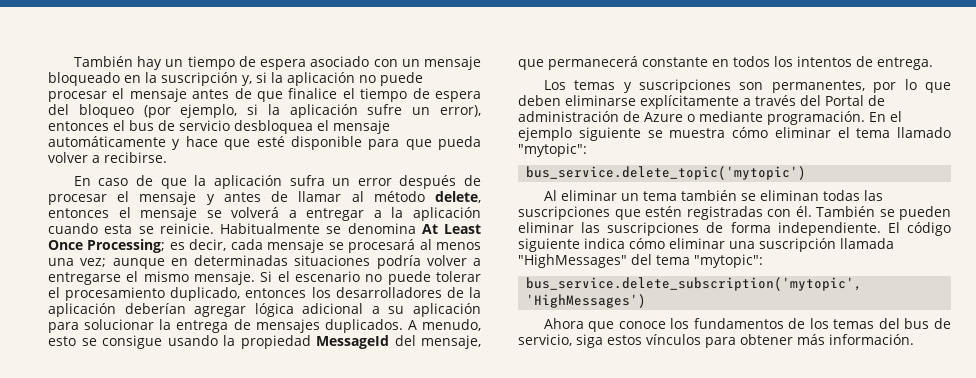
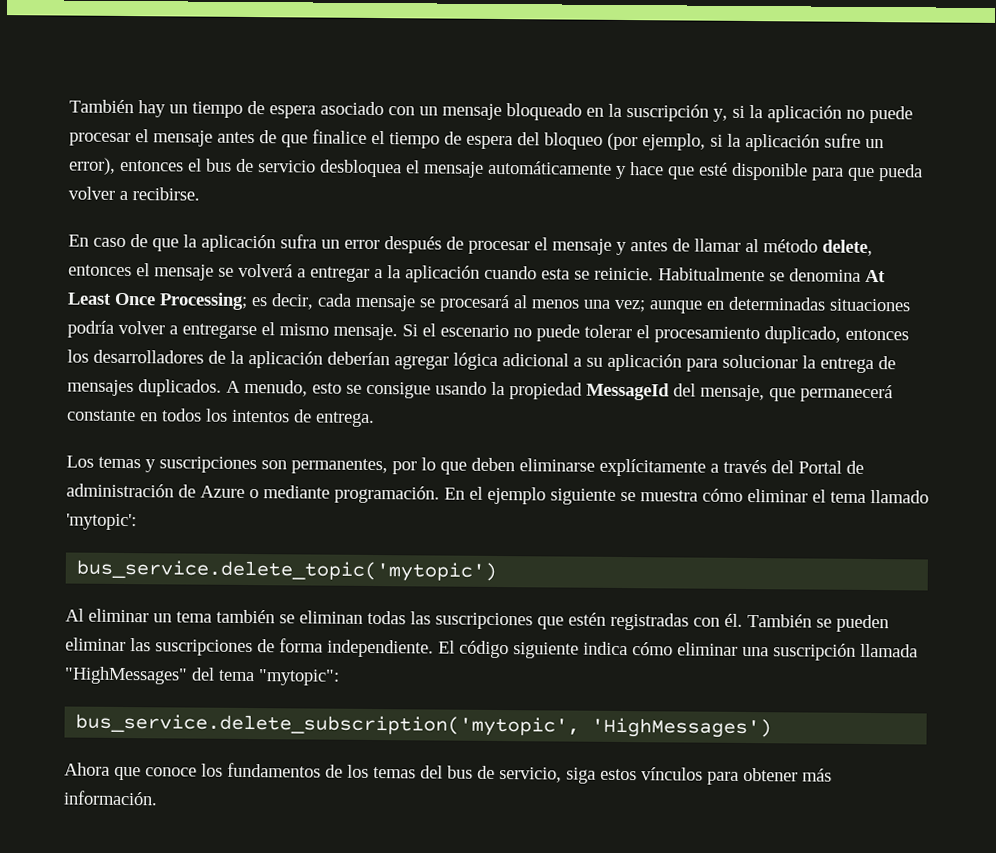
- En el ejemplo siguiente se muestra cómo eliminar el tema llamado "mytopic":
+ En el ejemplo siguiente se muestra cómo eliminar el tema llamado 'mytopic':

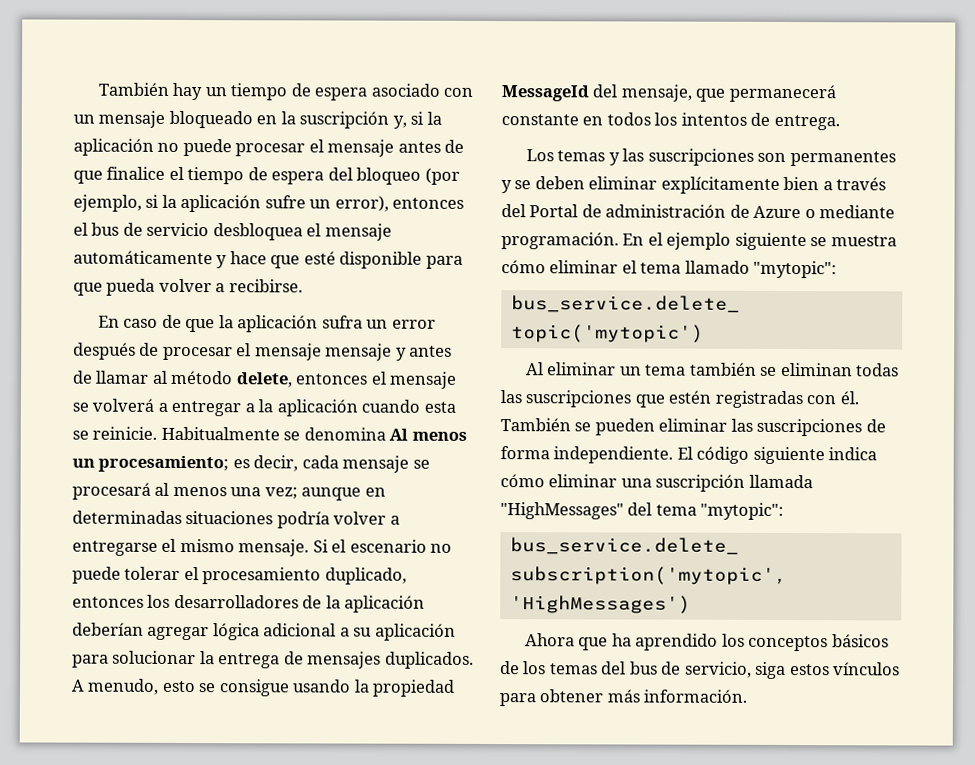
- En caso de que la aplicación sufra un error después de procesar el mensaje y antes de llamar al método delete, entonces el mensaje se volverá a entregar a la aplicación cuando esta se reinicie.
+ En caso de que la aplicación sufra un error después de procesar el mensaje mensaje y antes de llamar al método delete, entonces el mensaje se volverá a entregar a la aplicación cuando esta se reinicie.
- Habitualmente se denomina At Least Once Processing; es decir, cada mensaje se procesará al menos una vez; aunque en determinadas situaciones podría volver a entregarse el mismo mensaje.
+ Habitualmente se denomina Al menos un procesamiento; es decir, cada mensaje se procesará al menos una vez; aunque en determinadas situaciones podría volver a entregarse el mismo mensaje.
- Los temas y suscripciones son permanentes, por lo que deben eliminarse explícitamente a través del Portal de administración de Azure o mediante programación.
+ Los temas y las suscripciones son permanentes y se deben eliminar explícitamente bien a través del Portal de administración de Azure o mediante programación.
- En el ejemplo siguiente se muestra cómo eliminar el tema llamado 'mytopic':
+ En el ejemplo siguiente se muestra cómo eliminar el tema llamado "mytopic":
- Ahora que conoce los fundamentos de los temas del bus de servicio, siga estos vínculos para obtener más información.
+ Ahora que ha aprendido los conceptos básicos de los temas del bus de servicio, siga estos vínculos para obtener más información.

